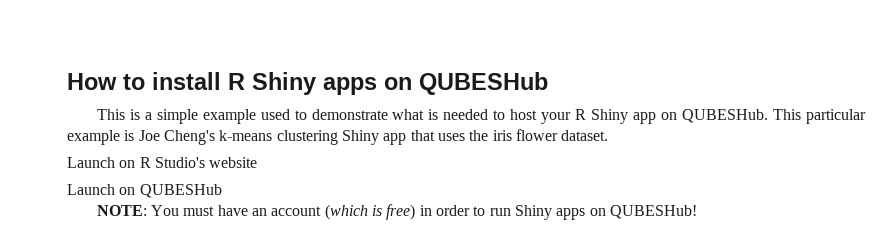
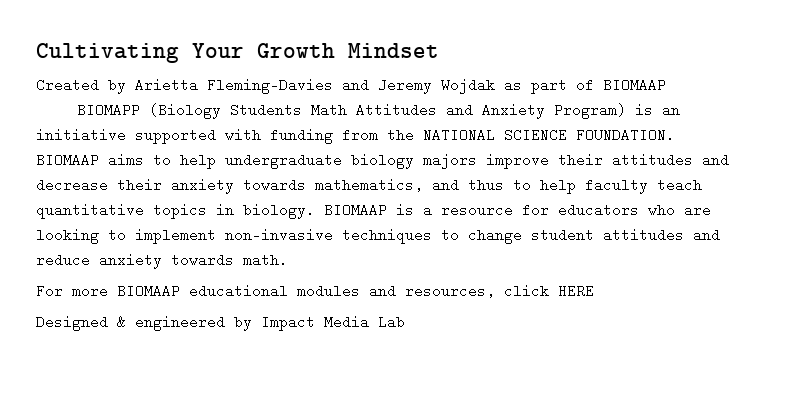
- How to install R Shiny apps on QUBESHub
- This is a simple example used to demonstrate what is needed to host your R Shiny app on QUBESHub. This particular example is Joe Cheng's k-means clustering Shiny app that uses the iris flower dataset.
- Launch on R Studio's website
- Launch on QUBESHub
- NOTE: You must have an account (which is free) in order to run Shiny apps on QUBESHub!
+ Cultivating Your Growth Mindset
+ Created by Arietta Fleming-Davies and Jeremy Wojdak as part of BIOMAAP
+ BIOMAPP (Biology Students Math Attitudes and Anxiety Program) is an initiative supported with funding from the NATIONAL SCIENCE FOUNDATION. BIOMAAP aims to help undergraduate biology majors improve their attitudes and decrease their anxiety towards mathematics, and thus to help faculty teach quantitative topics in biology. BIOMAAP is a resource for educators who are looking to implement non-invasive techniques to change student attitudes and reduce anxiety towards math.
+ For more BIOMAAP educational modules and resources, click HERE
+ Designed & engineered by Impact Media Lab

